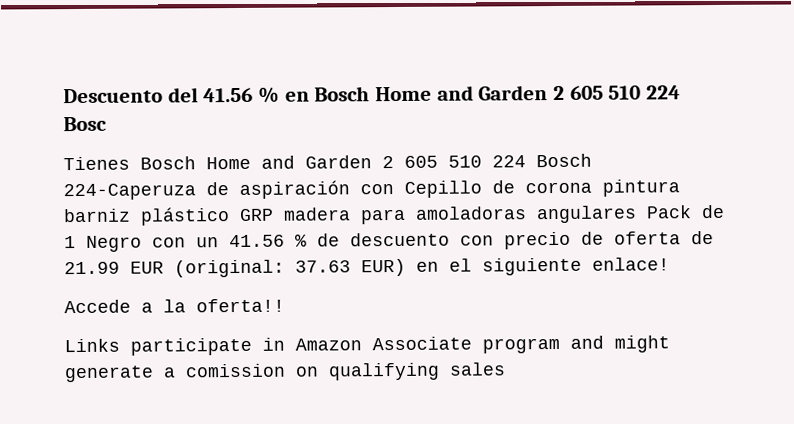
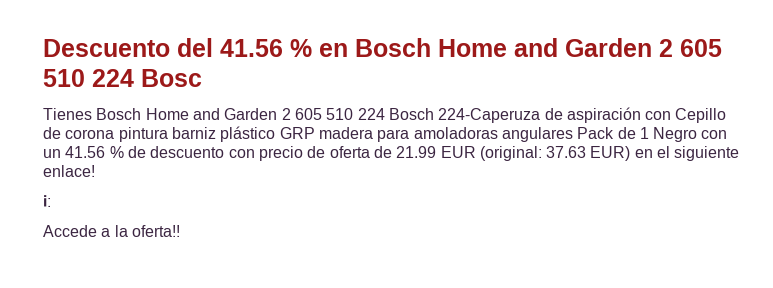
+ ℹ:
- Links participate in Amazon Associate program and might generate a comission on qualifying sales

